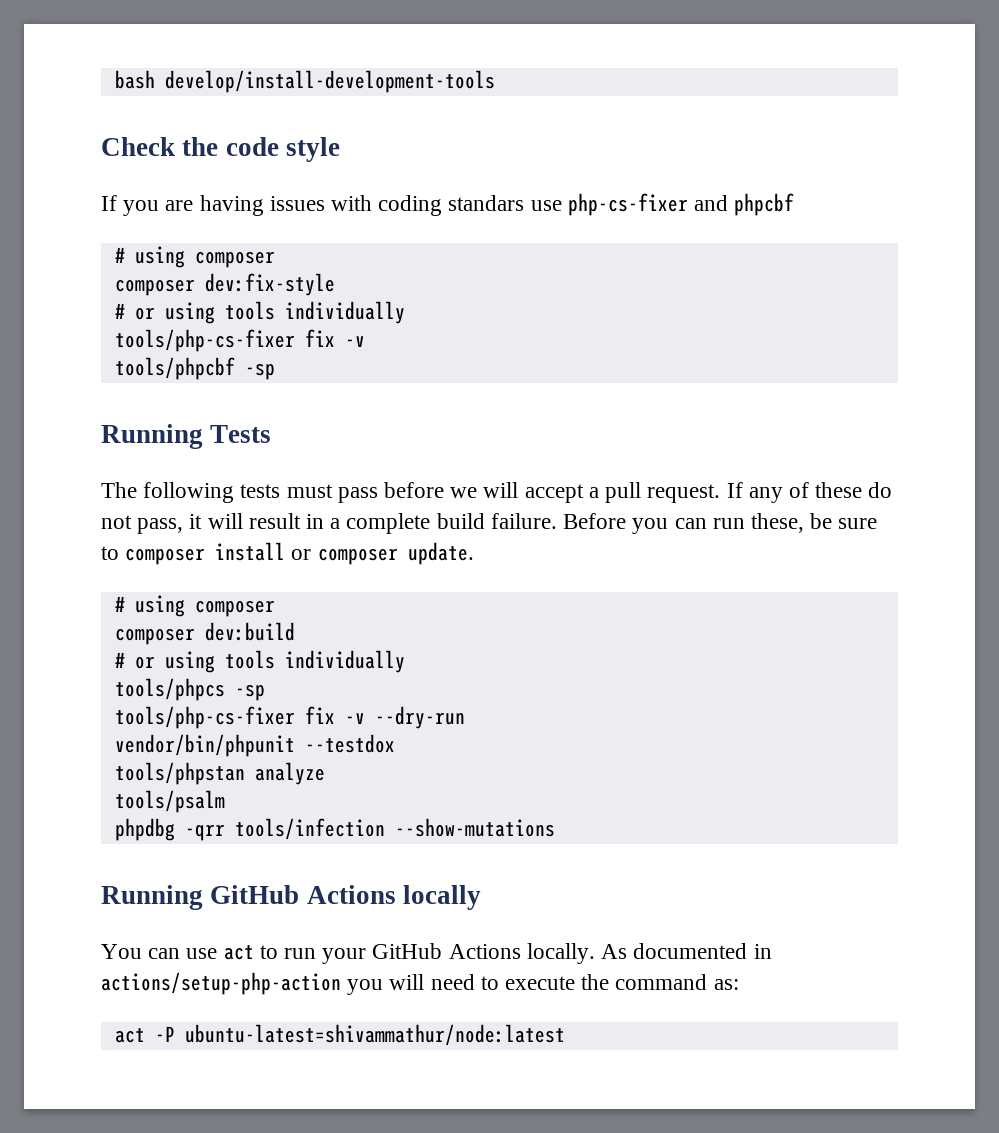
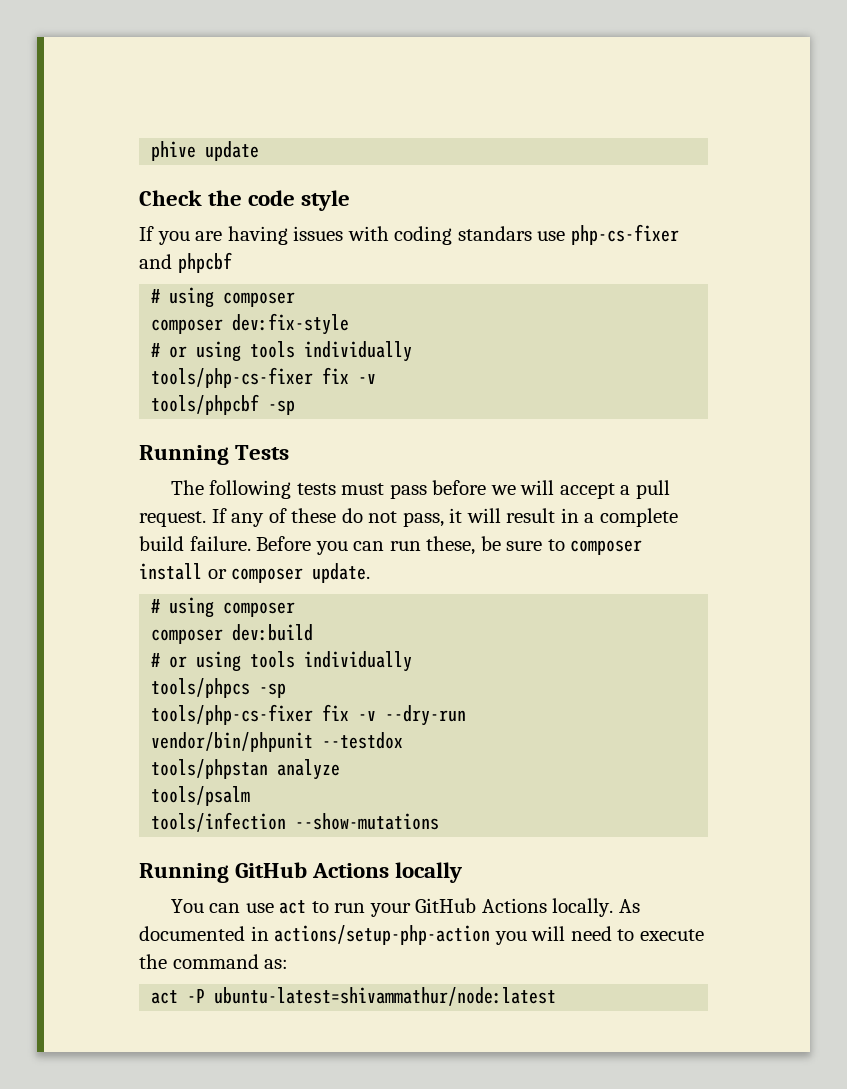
- bash develop/install-development-tools
+ phive update
- phpdbg -qrr tools/infection --show-mutations
+ tools/infection --show-mutations

